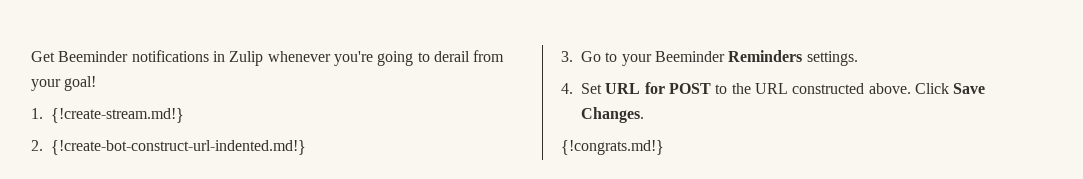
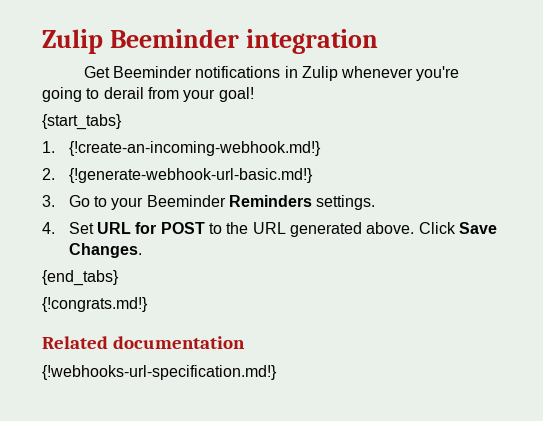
+ Zulip Beeminder integration
- 1. {!create-stream.md!}
- 2. {!create-bot-construct-url-indented.md!}
+ {start_tabs}
+ 1. {!create-an-incoming-webhook.md!}
+ 2. {!generate-webhook-url-basic.md!}
- 4. Set URL for POST to the URL constructed above.
+ 4. Set URL for POST to the URL generated above.
+ {end_tabs}
+ Related documentation
+ {!webhooks-url-specification.md!}

